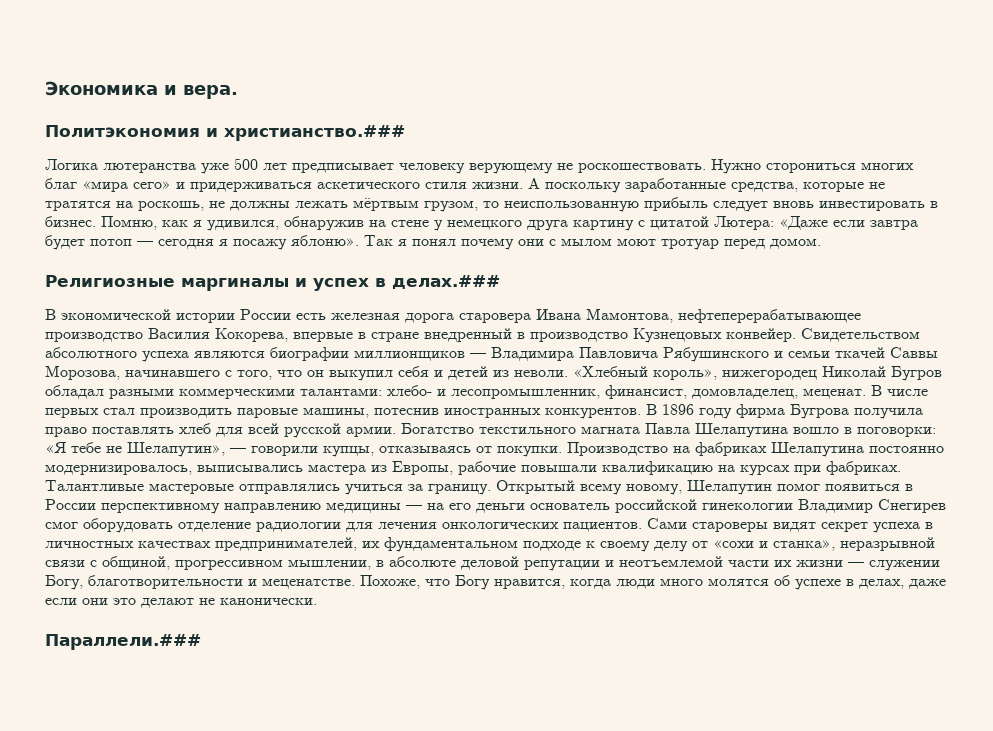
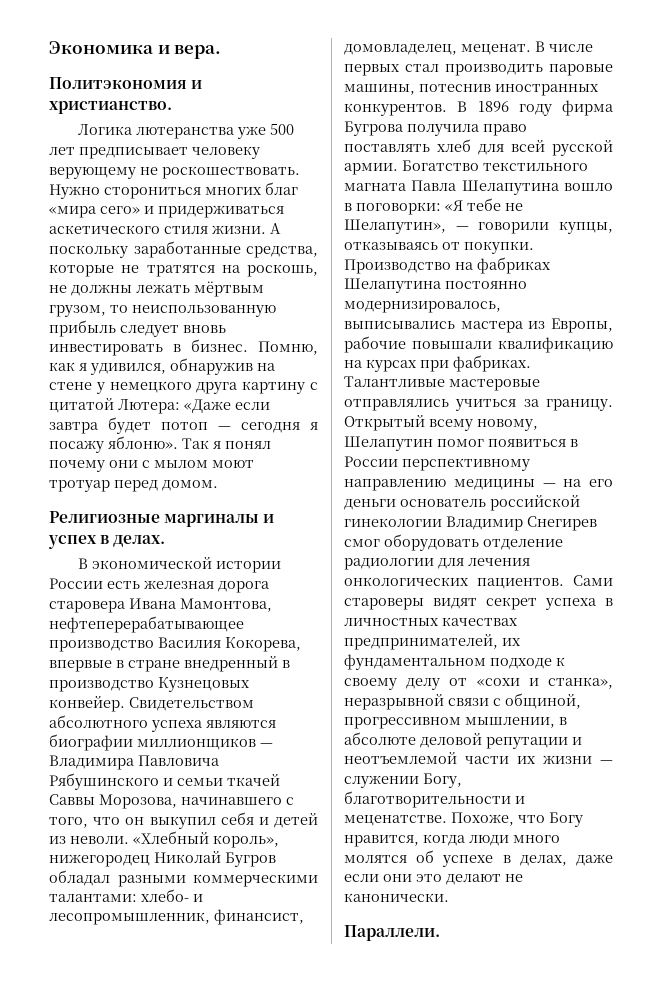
- Политэкономия и христианство.###
+ Политэкономия и христианство.
- Религиозные маргиналы и успех в делах.###
+ Религиозные маргиналы и успех в делах.
- Параллели.###
+ Параллели.

